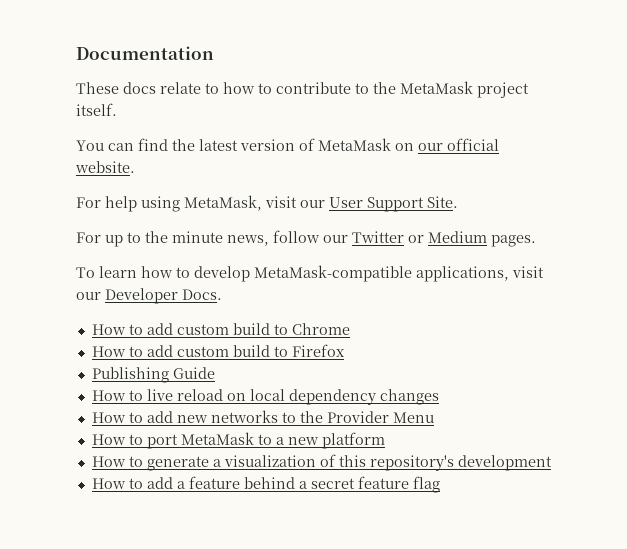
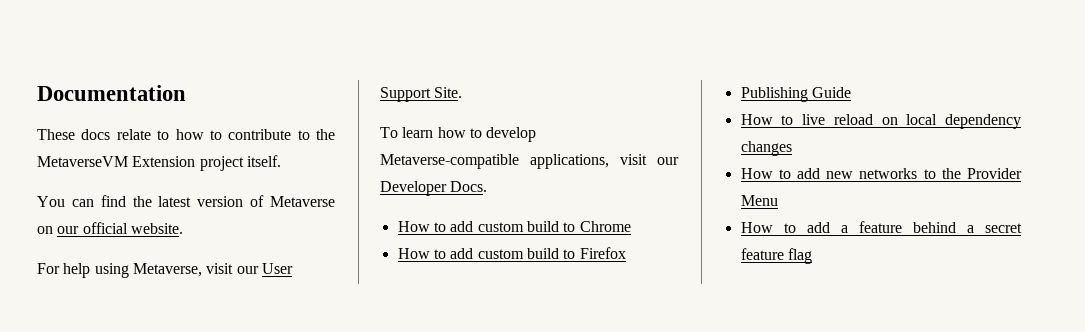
- These docs relate to how to contribute to the MetaMask project itself.
+ These docs relate to how to contribute to the MetaverseVM Extension project itself.
- You can find the latest version of MetaMask on our official website.
+ You can find the latest version of Metaverse on our official website.
- For help using MetaMask, visit our User Support Site.
+ For help using Metaverse, visit our User Support Site.
- For up to the minute news, follow our Twitter or Medium pages.
- To learn how to develop MetaMask-compatible applications, visit our Developer Docs.
+ To learn how to develop Metaverse-compatible applications, visit our Developer Docs.
- How to port MetaMask to a new platform
- How to generate a visualization of this repository's development

